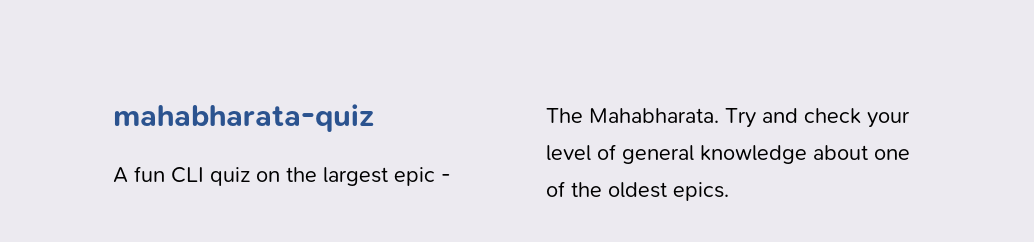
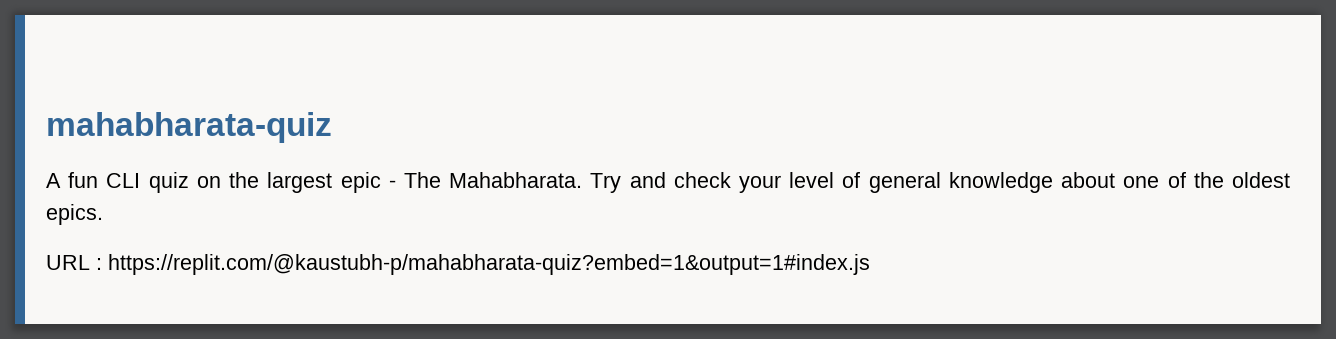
+ URL : https://replit.com/@kaustubh-p/mahabharata-quiz?embed=1&output=1#index.js

